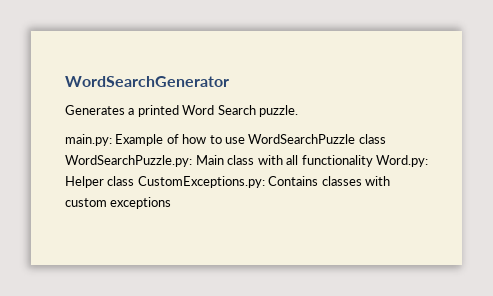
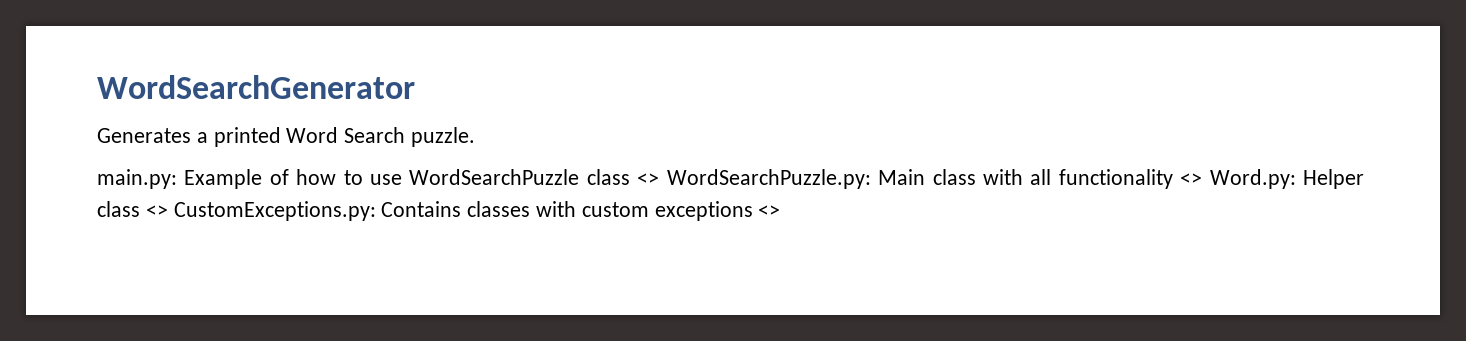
- main.py: Example of how to use WordSearchPuzzle class WordSearchPuzzle.py: Main class with all functionality Word.py: Helper class CustomExceptions.py: Contains classes with custom exceptions
+ main.py: Example of how to use WordSearchPuzzle class <> WordSearchPuzzle.py: Main class with all functionality <> Word.py: Helper class <> CustomExceptions.py: Contains classes with custom exceptions <>

